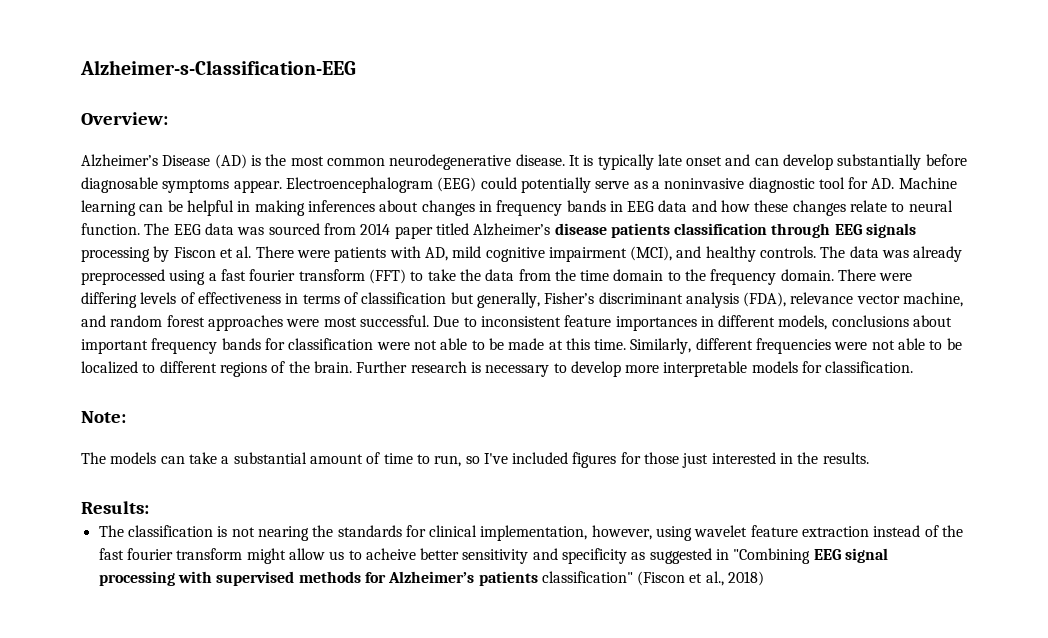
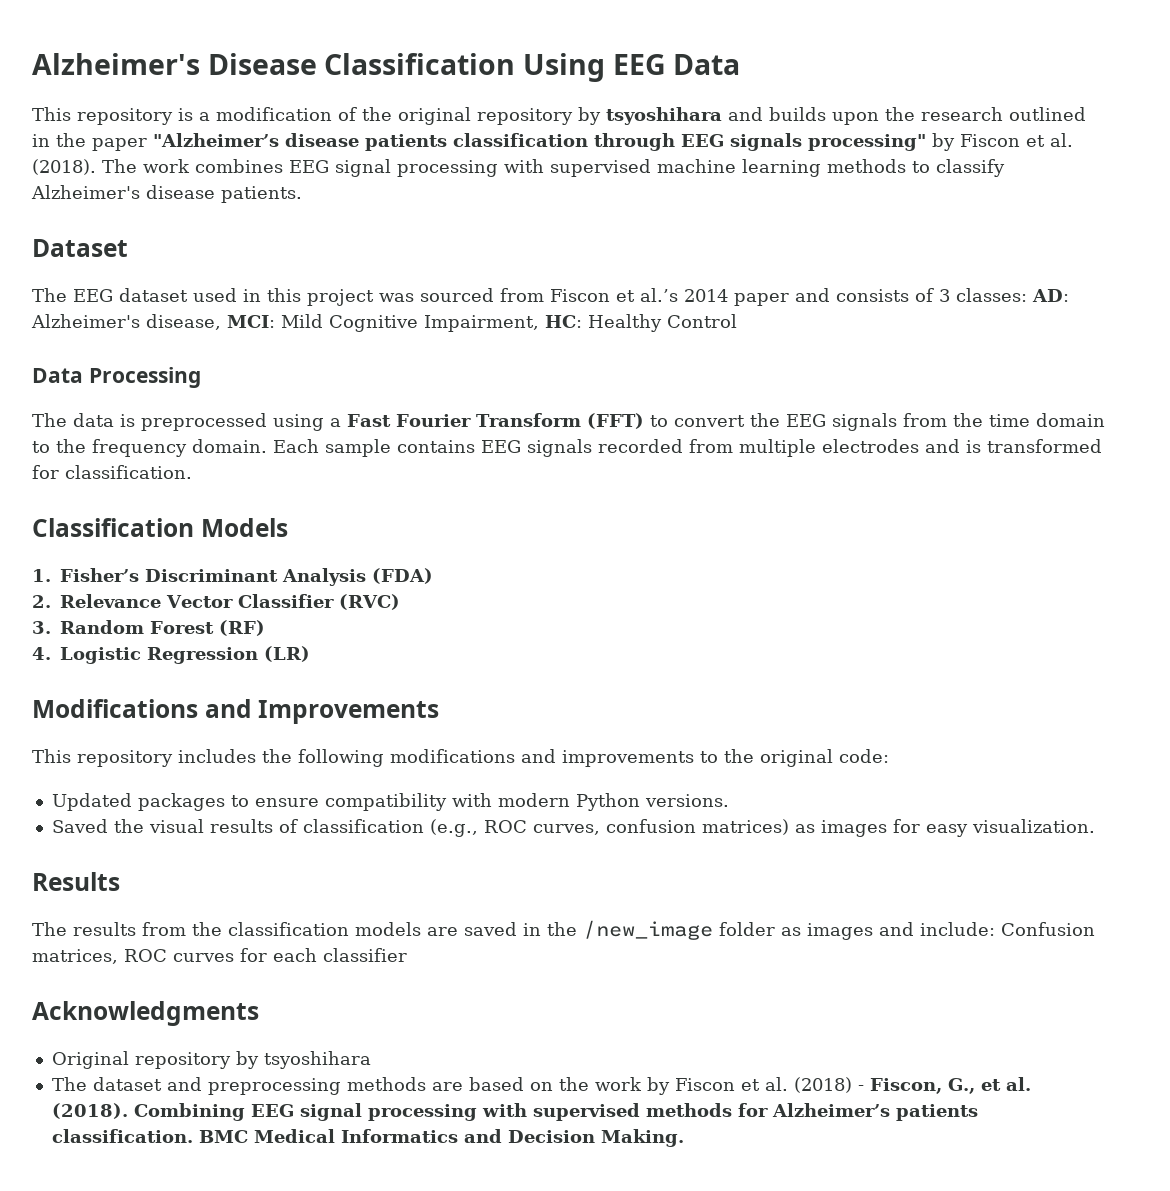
- Alzheimer-s-Classification-EEG
- Overview:
- Alzheimer’s Disease (AD) is the most common neurodegenerative disease. It is typically late onset and can develop substantially before diagnosable symptoms appear. Electroencephalogram (EEG) could potentially serve as a noninvasive diagnostic tool for AD. Machine learning can be helpful in making inferences about changes in frequency bands in EEG data and how these changes relate to neural function. The EEG data was sourced from 2014 paper titled Alzheimer’s disease patients classification through EEG signals processing by Fiscon et al. There were patients with AD, mild cognitive impairment (MCI), and healthy controls. The data was already preprocessed using a fast fourier transform (FFT) to take the data from the time domain to the frequency domain.
+ Alzheimer's Disease Classification Using EEG Data
+ This repository is a modification of the original repository by tsyoshihara and builds upon the research outlined in the paper "Alzheimer’s disease patients classification through EEG signals processing" by Fiscon et al. (2018). The work combines EEG signal processing with supervised machine learning methods to classify Alzheimer's disease patients.
+ Dataset
+ The EEG dataset used in this project was sourced from Fiscon et al.’s 2014 paper and consists of 3 classes: AD: Alzheimer's disease, MCI: Mild Cognitive Impairment, HC: Healthy Control
+ Data Processing
+ The data is preprocessed using a Fast Fourier Transform (FFT) to convert the EEG signals from the time domain to the frequency domain.
- There were differing levels of effectiveness in terms of classification but generally, Fisher’s discriminant analysis (FDA), relevance vector machine, and random forest approaches were most successful. Due to inconsistent feature importances in different models, conclusions about important frequency bands for classification were not able to be made at this time. Similarly, different frequencies were not able to be localized to different regions of the brain. Further research is necessary to develop more interpretable models for classification.
- Note:
- The models can take a substantial amount of time to run, so I've included figures for those just interested in the results.
- Results:
- The classification is not nearing the standards for clinical implementation, however, using wavelet feature extraction instead of the fast fourier transform might allow us to acheive better sensitivity and specificity as suggested in "Combining EEG signal processing with supervised methods for Alzheimer’s patients classification" (Fiscon et al., 2018)
+ Each sample contains EEG signals recorded from multiple electrodes and is transformed for classification.
+ Classification Models
+ 1. Fisher’s Discriminant Analysis (FDA)
+ 2. Relevance Vector Classifier (RVC)
+ 3. Random Forest (RF)
+ 4. Logistic Regression (LR)
+ Modifications and Improvements
+ This repository includes the following modifications and improvements to the original code:
+ Updated packages to ensure compatibility with modern Python versions.
+ Saved the visual results of classification (e.g., ROC curves, confusion matrices) as images for easy visualization.
+ Results
+ The results from the classification models are saved in the /new_image folder as images and include: Confusion matrices, ROC curves for each classifier
+ Acknowledgments
+ Original repository by tsyoshihara
+ The dataset and preprocessing methods are based on the work by Fiscon et al. (2018) - Fiscon, G., et al. (2018). Combining EEG signal processing with supervised methods for Alzheimer’s patients classification. BMC Medical Informatics and Decision Making.

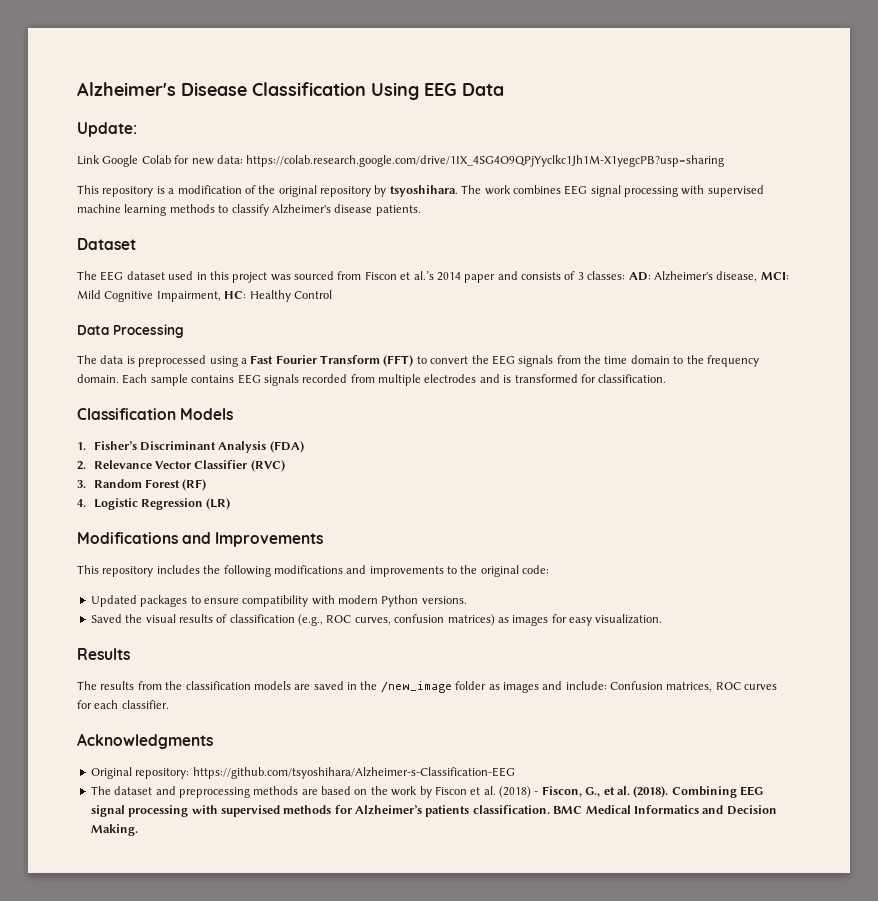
+ Update:
+ Link Google Colab for new data: https://colab.research.google.com/drive/1IX_4SG4O9QPjYyclkc1Jh1M-X1yegcPB?usp=sharing
- This repository is a modification of the original repository by tsyoshihara and builds upon the research outlined in the paper "Alzheimer’s disease patients classification through EEG signals processing" by Fiscon et al. (2018).
+ This repository is a modification of the original repository by tsyoshihara.
- The results from the classification models are saved in the /new_image folder as images and include: Confusion matrices, ROC curves for each classifier
+ The results from the classification models are saved in the /new_image folder as images and include: Confusion matrices, ROC curves for each classifier.
- Original repository by tsyoshihara
+ Original repository: https://github.com/tsyoshihara/Alzheimer-s-Classification-EEG

